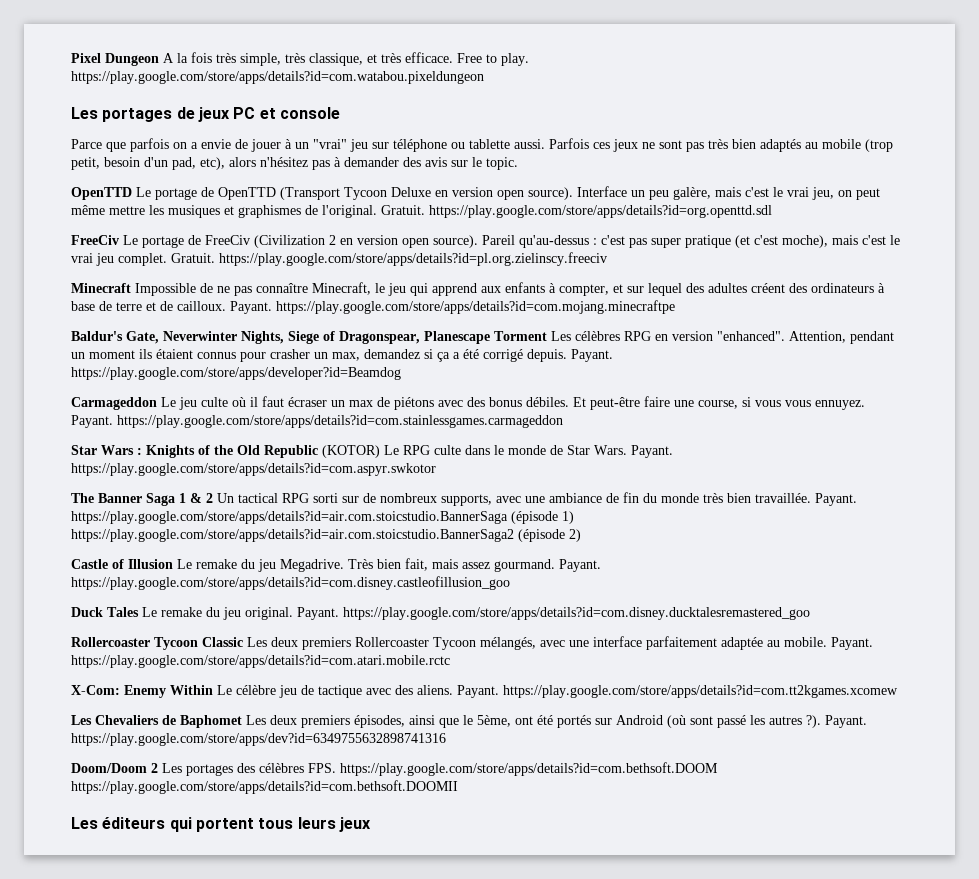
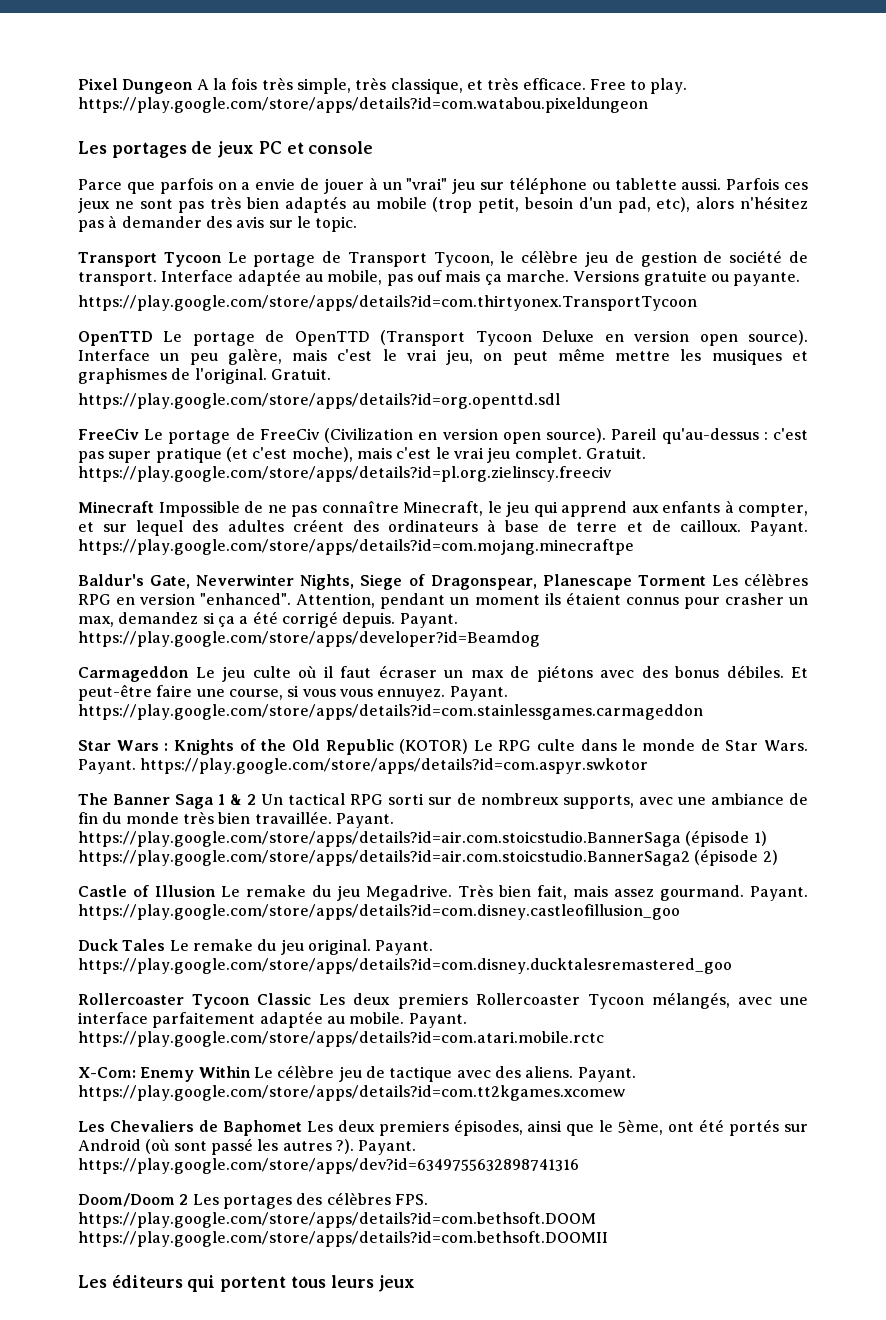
+ Transport Tycoon Le portage de Transport Tycoon, le célèbre jeu de gestion de société de transport. Interface adaptée au mobile, pas ouf mais ça marche. Versions gratuite ou payante.
+ https://play.google.com/store/apps/details?id=com.thirtyonex.TransportTycoon
- Interface un peu galère, mais c'est le vrai jeu, on peut même mettre les musiques et graphismes de l'original. Gratuit. https://play.google.com/store/apps/details?id=org.openttd.sdl
+ Interface un peu galère, mais c'est le vrai jeu, on peut même mettre les musiques et graphismes de l'original. Gratuit.
+ https://play.google.com/store/apps/details?id=org.openttd.sdl
- FreeCiv Le portage de FreeCiv (Civilization 2 en version open source).
+ FreeCiv Le portage de FreeCiv (Civilization en version open source).

